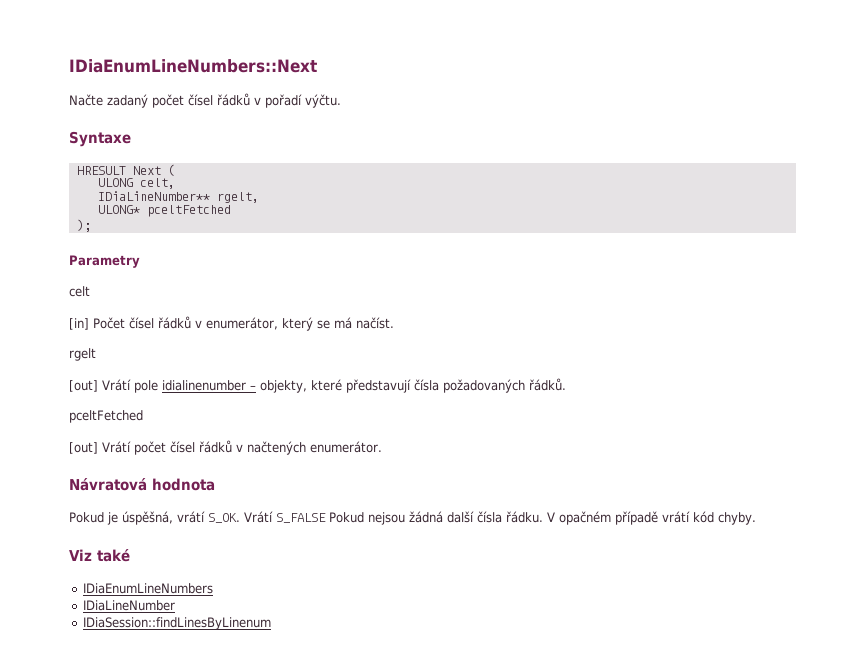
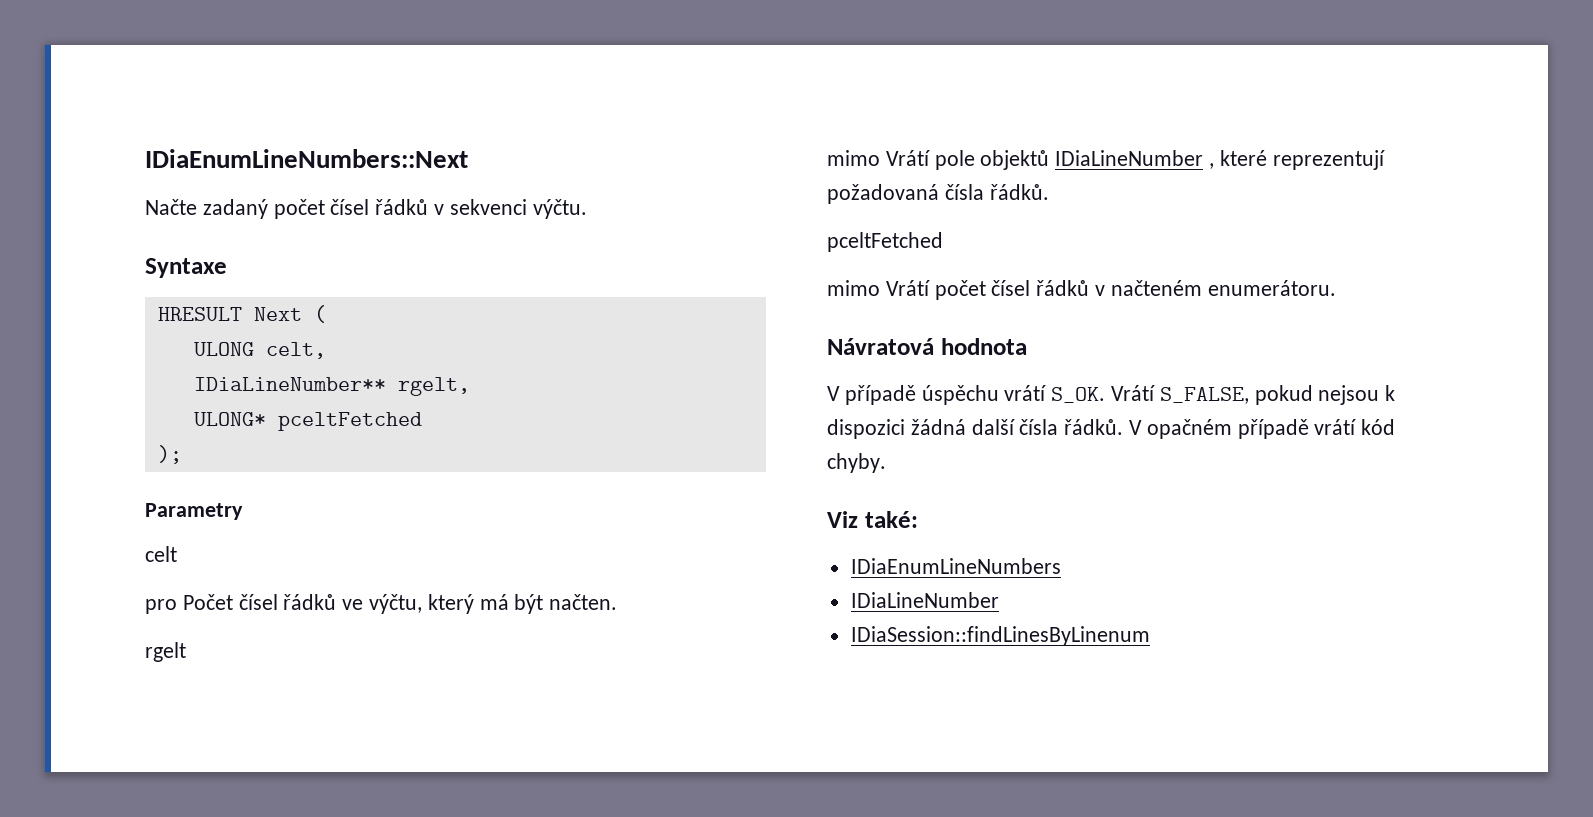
- Načte zadaný počet čísel řádků v pořadí výčtu.
+ Načte zadaný počet čísel řádků v sekvenci výčtu.
- [in] Počet čísel řádků v enumerátor, který se má načíst.
+ pro Počet čísel řádků ve výčtu, který má být načten.
- [out] Vrátí pole idialinenumber – objekty, které představují čísla požadovaných řádků.
+ mimo Vrátí pole objektů IDiaLineNumber , které reprezentují požadovaná čísla řádků.
- [out] Vrátí počet čísel řádků v načtených enumerátor.
+ mimo Vrátí počet čísel řádků v načteném enumerátoru.
- Pokud je úspěšná, vrátí S_OK. Vrátí S_FALSE Pokud nejsou žádná další čísla řádku.
+ V případě úspěchu vrátí S_OK. Vrátí S_FALSE, pokud nejsou k dispozici žádná další čísla řádků.
- Viz také
+ Viz také:

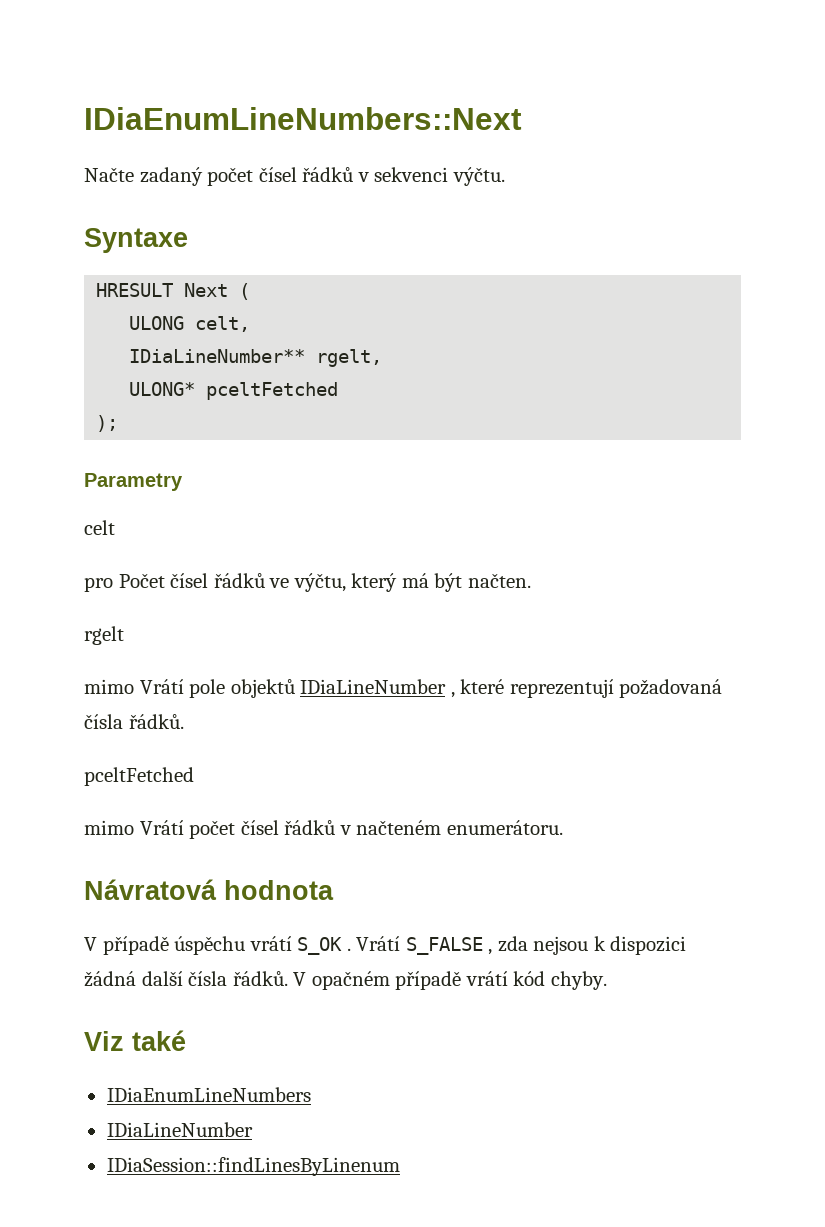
- V případě úspěchu vrátí S_OK. Vrátí S_FALSE, pokud nejsou k dispozici žádná další čísla řádků.
+ V případě úspěchu vrátí S_OK . Vrátí S_FALSE , zda nejsou k dispozici žádná další čísla řádků.
- Viz také:
+ Viz také

